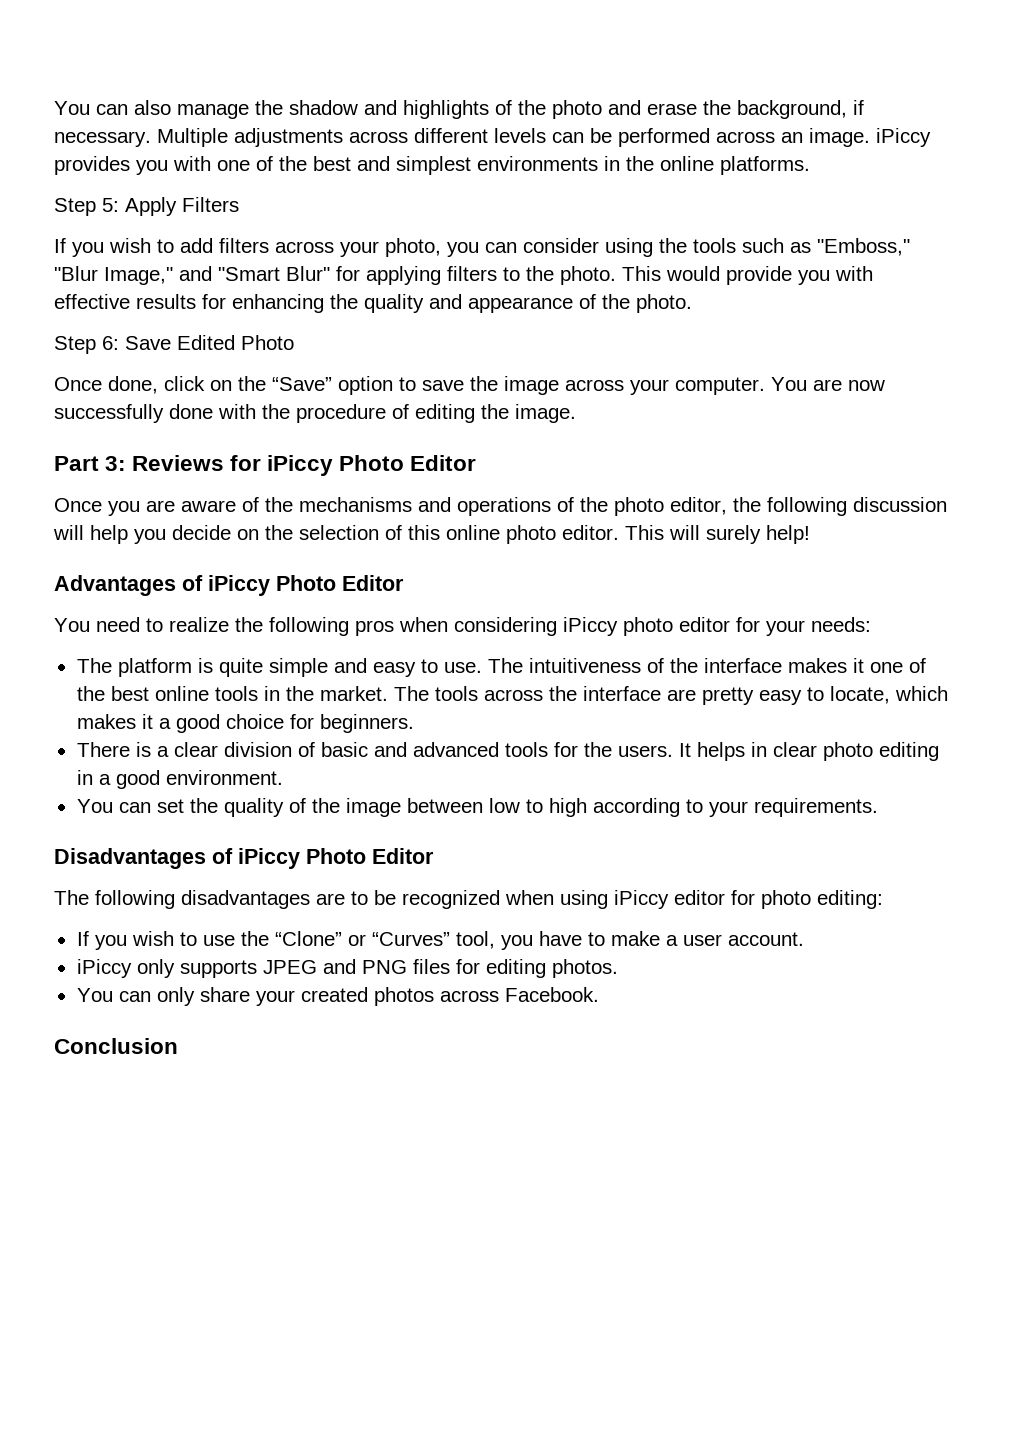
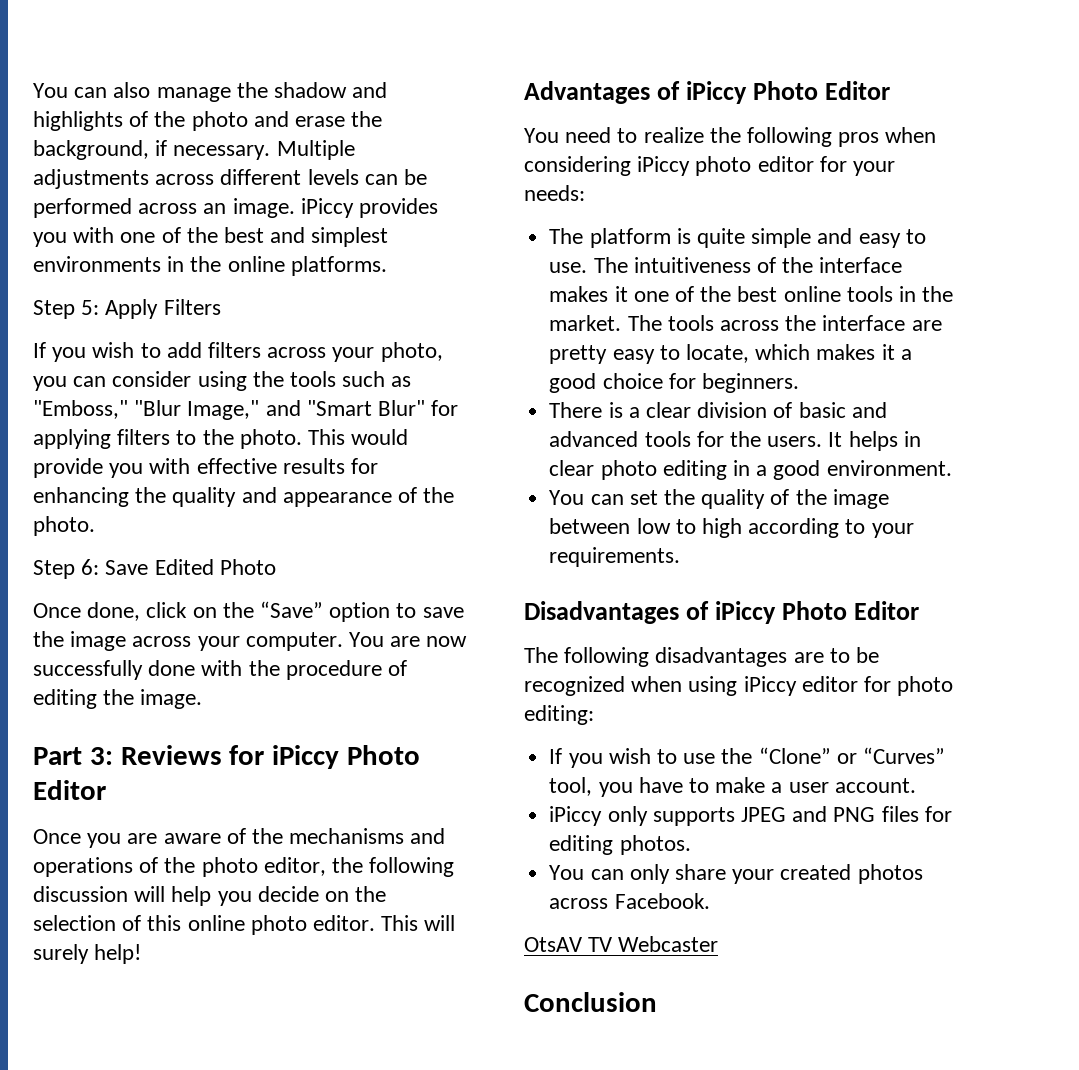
+ OtsAV TV Webcaster

